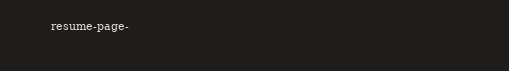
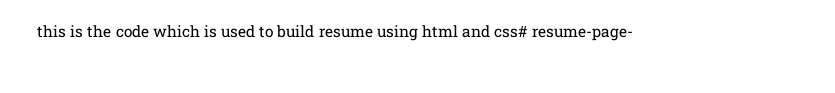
- resume-page-
+ this is the code which is used to build resume using html and css# resume-page-

